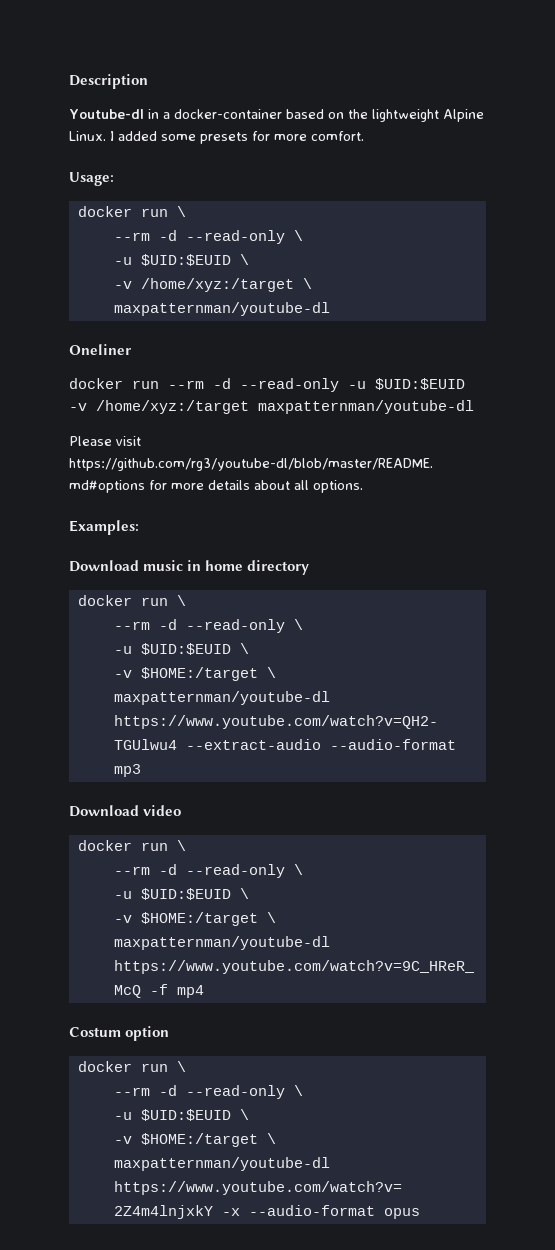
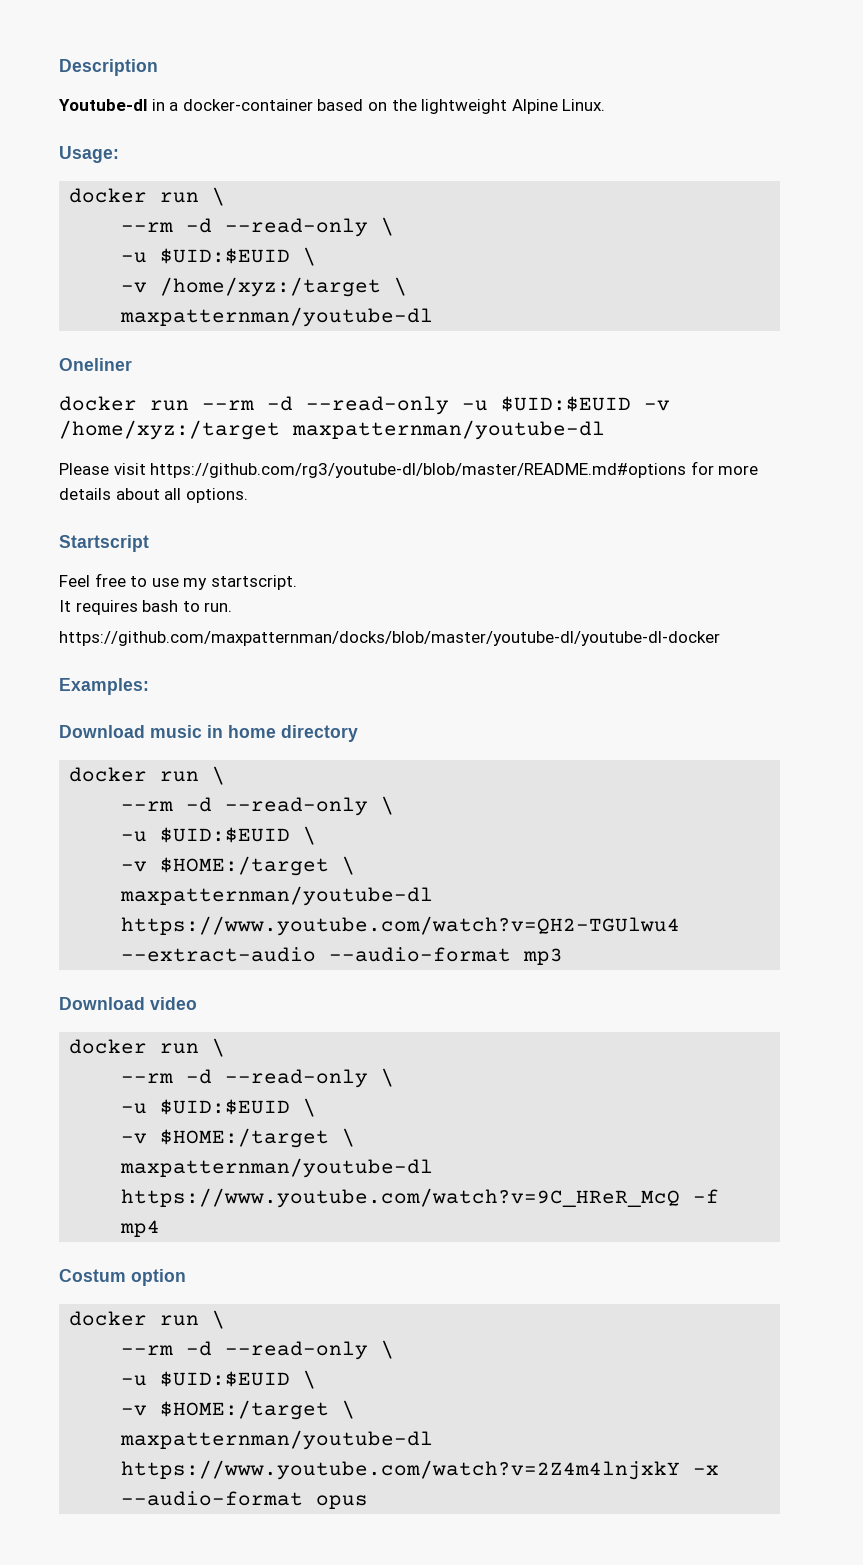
- I added some presets for more comfort.
+ Startscript
+ Feel free to use my startscript.
+ It requires bash to run.
+ https://github.com/maxpatternman/docks/blob/master/youtube-dl/youtube-dl-docker

